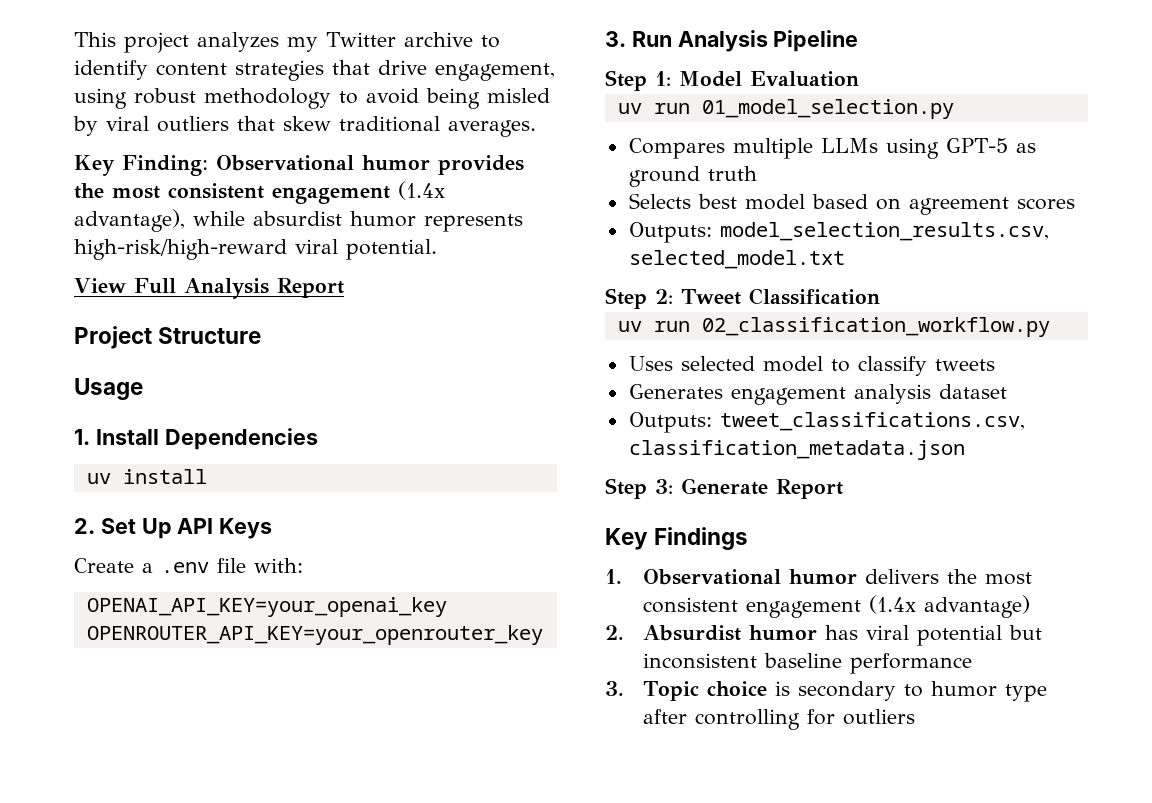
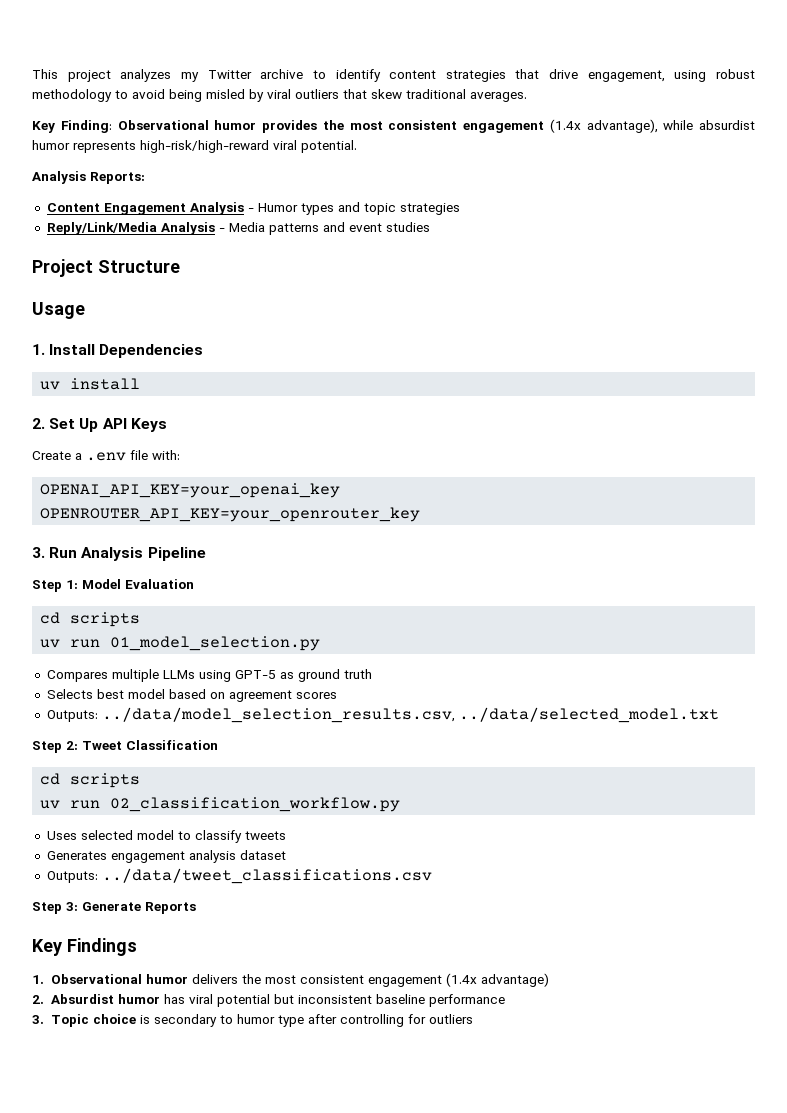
- View Full Analysis Report
+ Analysis Reports:
+ Content Engagement Analysis - Humor types and topic strategies
+ Reply/Link/Media Analysis - Media patterns and event studies
  Step 1: Model Evaluation
+ cd scripts
- Outputs: model_selection_results.csv, selected_model.txt
+ Outputs: ../data/model_selection_results.csv, ../data/selected_model.txt
  Step 2: Tweet Classification
+ cd scripts
- Outputs: tweet_classifications.csv, classification_metadata.json
+ Outputs: ../data/tweet_classifications.csv
- Step 3: Generate Report
+ Step 3: Generate Reports

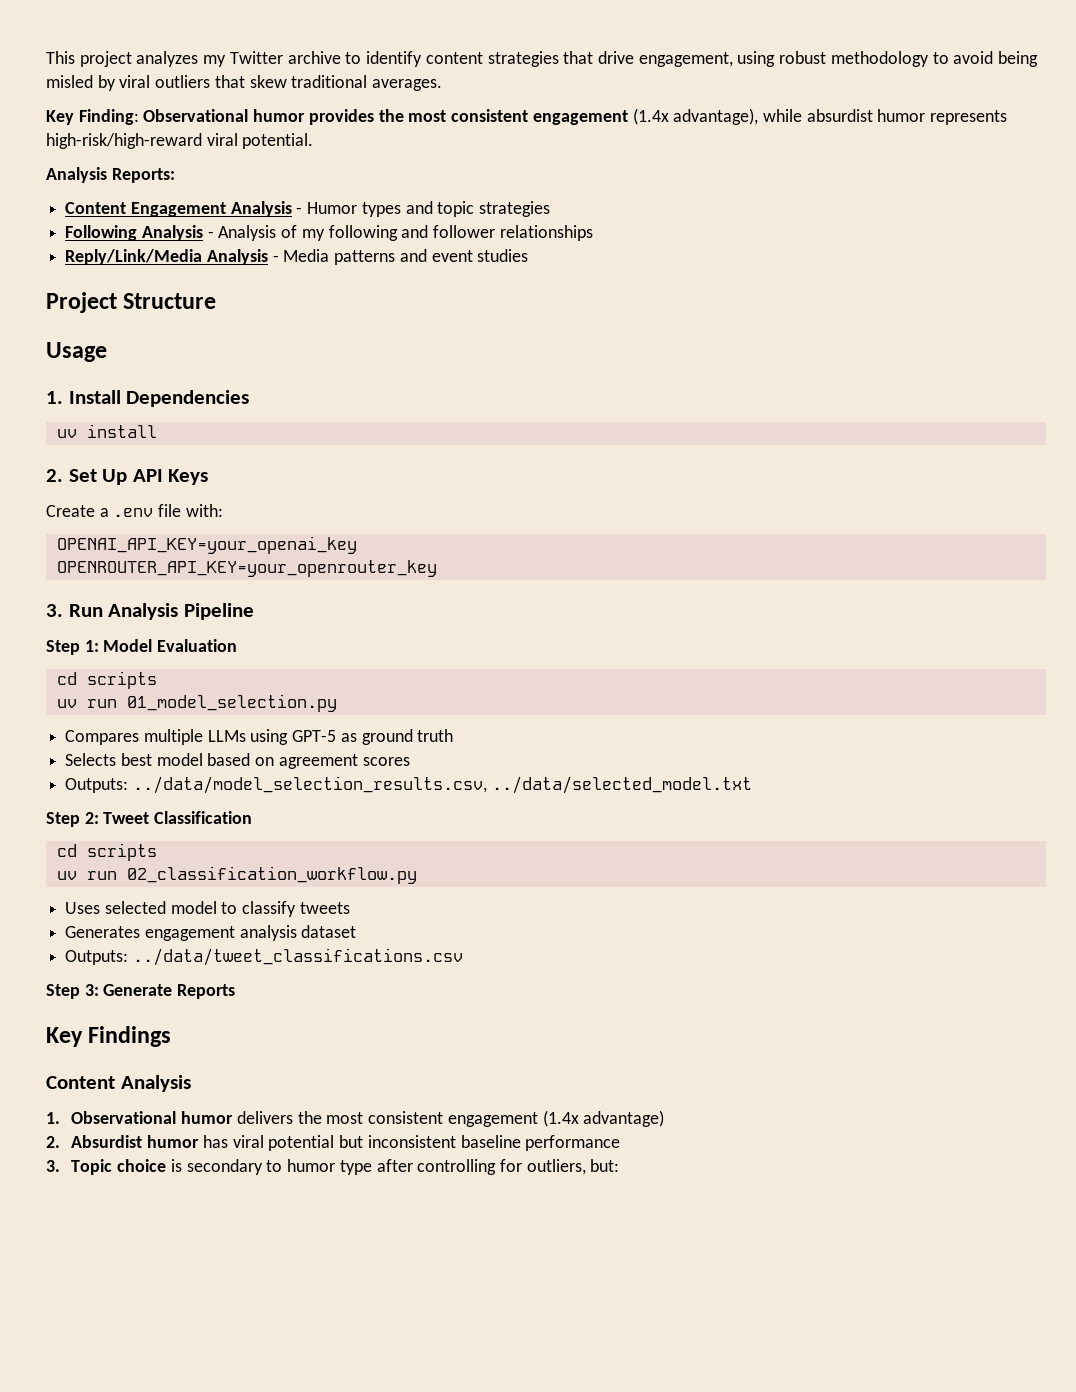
+ Following Analysis - Analysis of my following and follower relationships
+ Content Analysis
- 3. Topic choice is secondary to humor type after controlling for outliers
+ 3. Topic choice is secondary to humor type after controlling for outliers, but:

